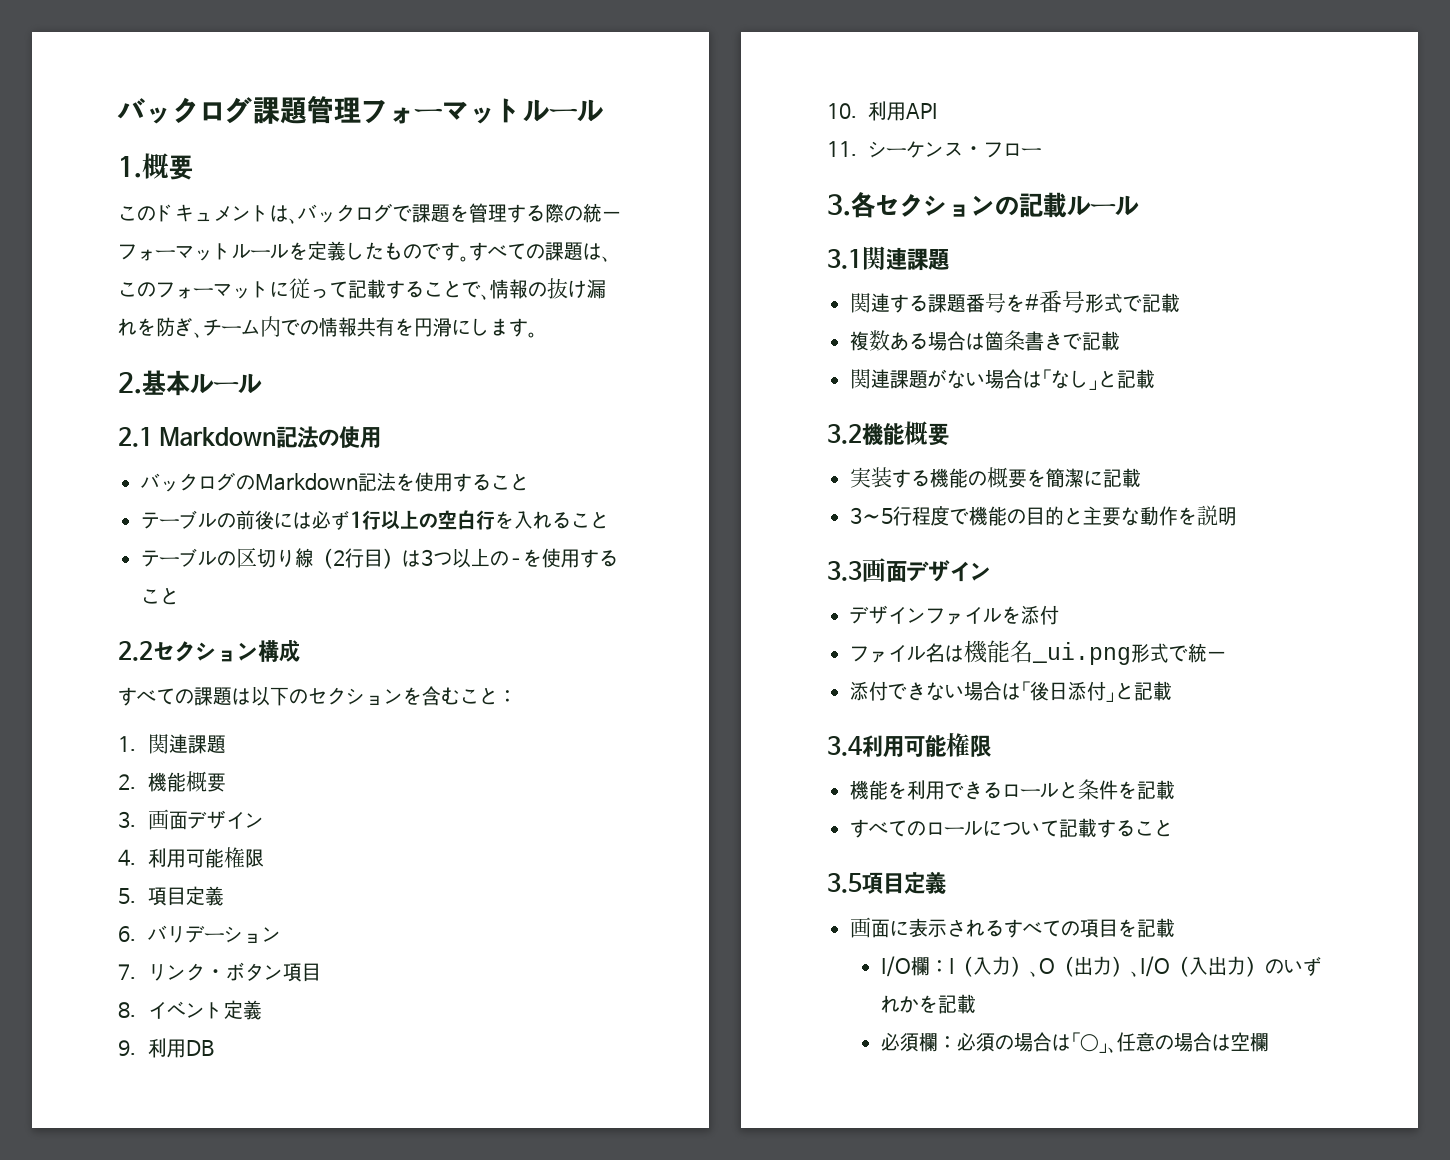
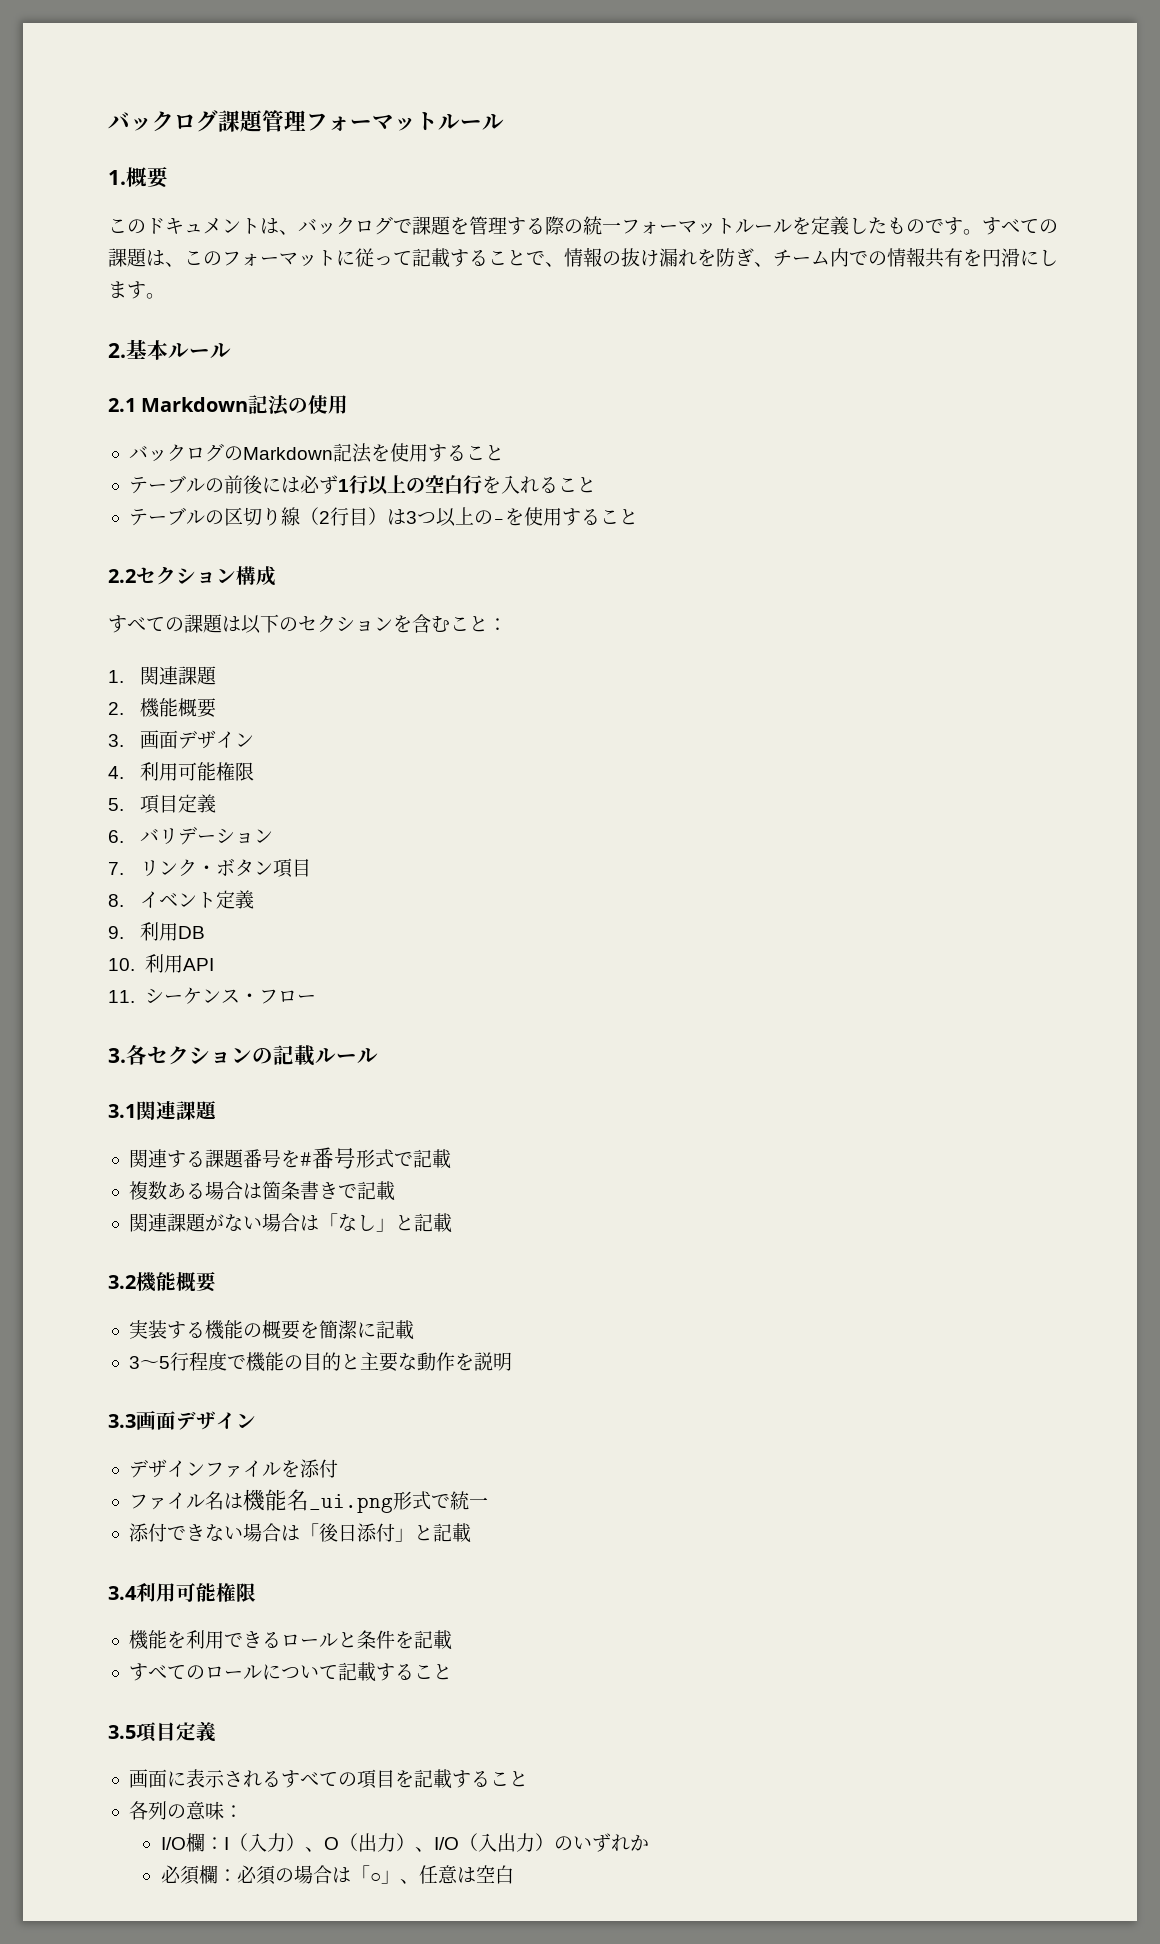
- 画面に表示されるすべての項目を記載
+ 画面に表示されるすべての項目を記載すること
+ 各列の意味：
- I/O欄：I（入力）、O（出力）、I/O（入出力）のいずれかを記載
+ I/O欄：I（入力）、O（出力）、I/O（入出力）のいずれか
- 必須欄：必須の場合は「○」、任意の場合は空欄
+ 必須欄：必須の場合は「○」、任意は空白

